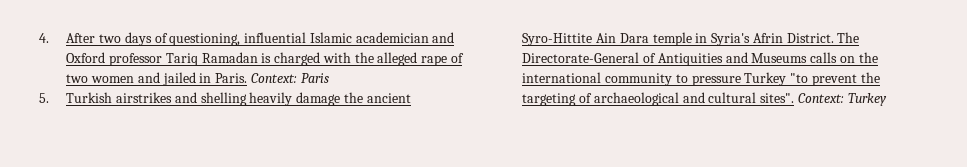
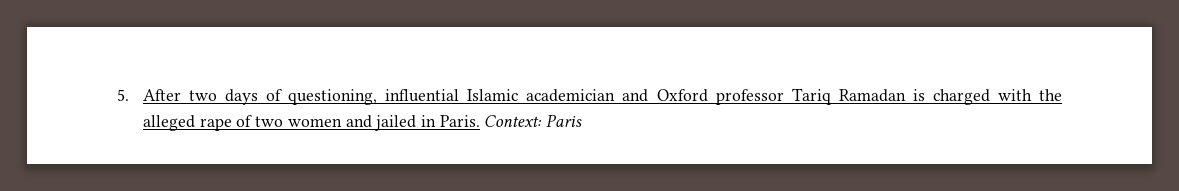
- 4. After two days of questioning, influential Islamic academician and Oxford professor Tariq Ramadan is charged with the alleged rape of two women and jailed in Paris.
+ 5. After two days of questioning, influential Islamic academician and Oxford professor Tariq Ramadan is charged with the alleged rape of two women and jailed in Paris.
- 5. Turkish airstrikes and shelling heavily damage the ancient Syro-Hittite Ain Dara temple in Syria's Afrin District. The Directorate-General of Antiquities and Museums calls on the international community to pressure Turkey "to prevent the targeting of archaeological and cultural sites". Context: Turkey

